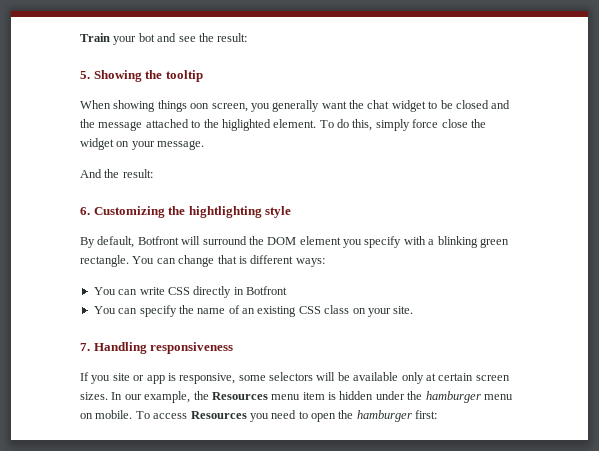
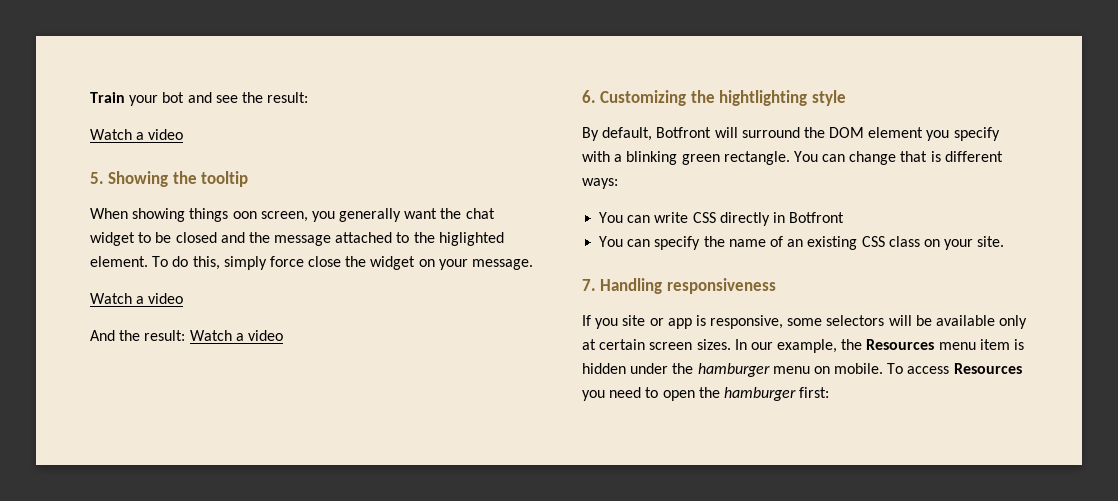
  Train your bot and see the result:
+ Watch a video
  To do this, simply force close the widget on your message.
+ Watch a video
- And the result:
+ And the result: Watch a video

